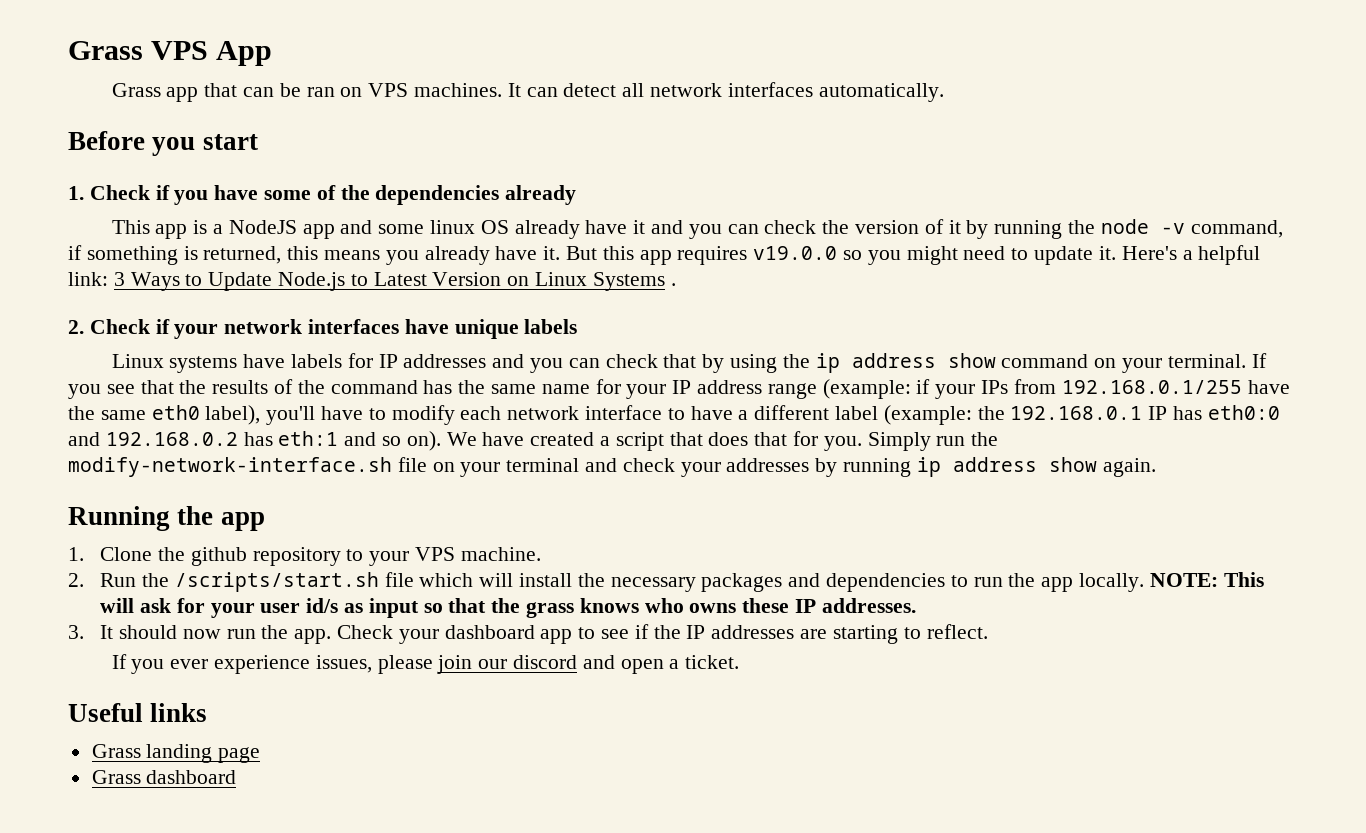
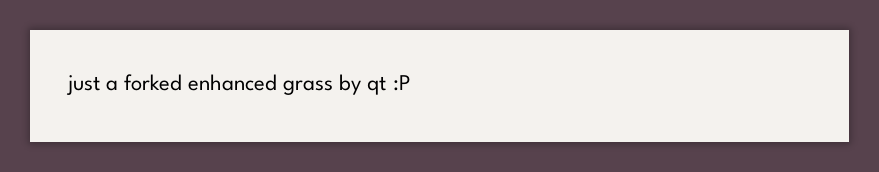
- Grass VPS App
- Grass app that can be ran on VPS machines. It can detect all network interfaces automatically.
- Before you start
- 1. Check if you have some of the dependencies already
- This app is a NodeJS app and some linux OS already have it and you can check the version of it by running the node -v command, if something is returned, this means you already have it. But this app requires v19.0.0 so you might need to update it. Here's a helpful link: 3 Ways to Update Node.js to Latest Version on Linux Systems .
- 2. Check if your network interfaces have unique labels
- Linux systems have labels for IP addresses and you can check that by using the ip address show command on your terminal. If you see that the results of the command has the same name for your IP address range (example: if your IPs from 192.168.0.1/255 have the same eth0 label), you'll have to modify each network interface to have a different label (example: the 192.168.0.1 IP has eth0:0 and 192.168.0.2 has eth:1 and so on). We have created a script that does that for you. Simply run the modify-network-interface.sh file on your terminal and check your addresses by running ip address show again.
- Running the app
- 1. Clone the github repository to your VPS machine.
- 2. Run the /scripts/start.sh file which will install the necessary packages and dependencies to run the app locally. NOTE: This will ask for your user id/s as input so that the grass knows who owns these IP addresses.
- 3. It should now run the app. Check your dashboard app to see if the IP addresses are starting to reflect.
- If you ever experience issues, please join our discord and open a ticket.
- Useful links
- Grass landing page
- Grass dashboard
+ just a forked enhanced grass by qt :P

